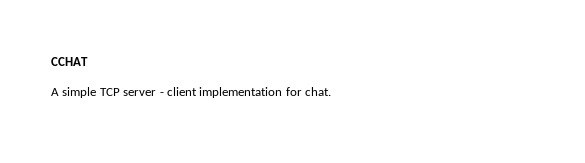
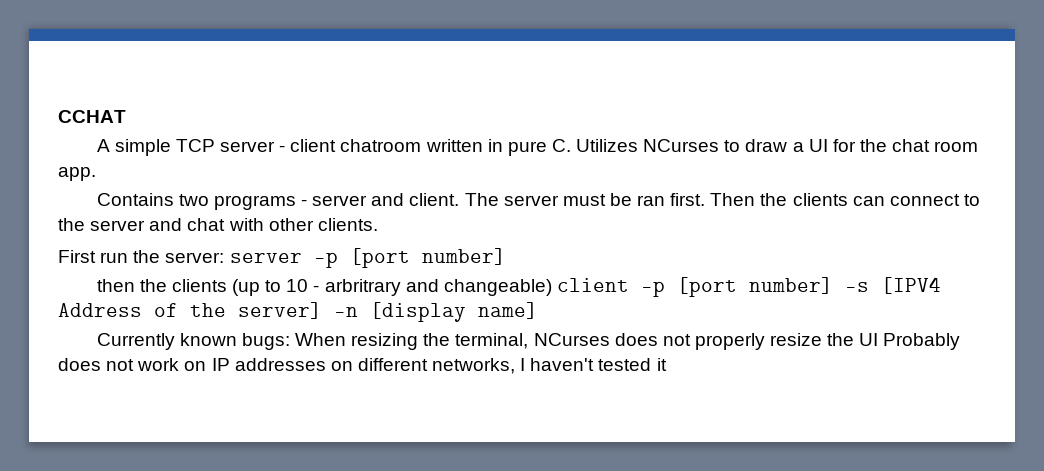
- A simple TCP server - client implementation for chat.
+ A simple TCP server - client chatroom written in pure C. Utilizes NCurses to draw a UI for the chat room app.
+ Contains two programs - server and client. The server must be ran first. Then the clients can connect to the server and chat with other clients.
+ First run the server: server -p [port number]
+ then the clients (up to 10 - arbritrary and changeable) client -p [port number] -s [IPV4 Address of the server] -n [display name]
+ Currently known bugs: When resizing the terminal, NCurses does not properly resize the UI Probably does not work on IP addresses on different networks, I haven't tested it

